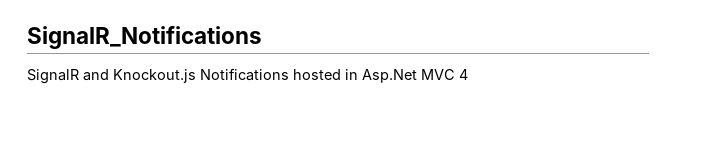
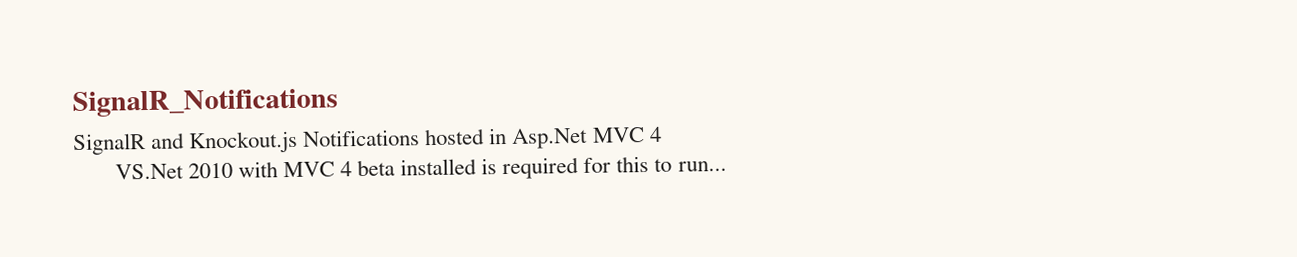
+ VS.Net 2010 with MVC 4 beta installed is required for this to run...

